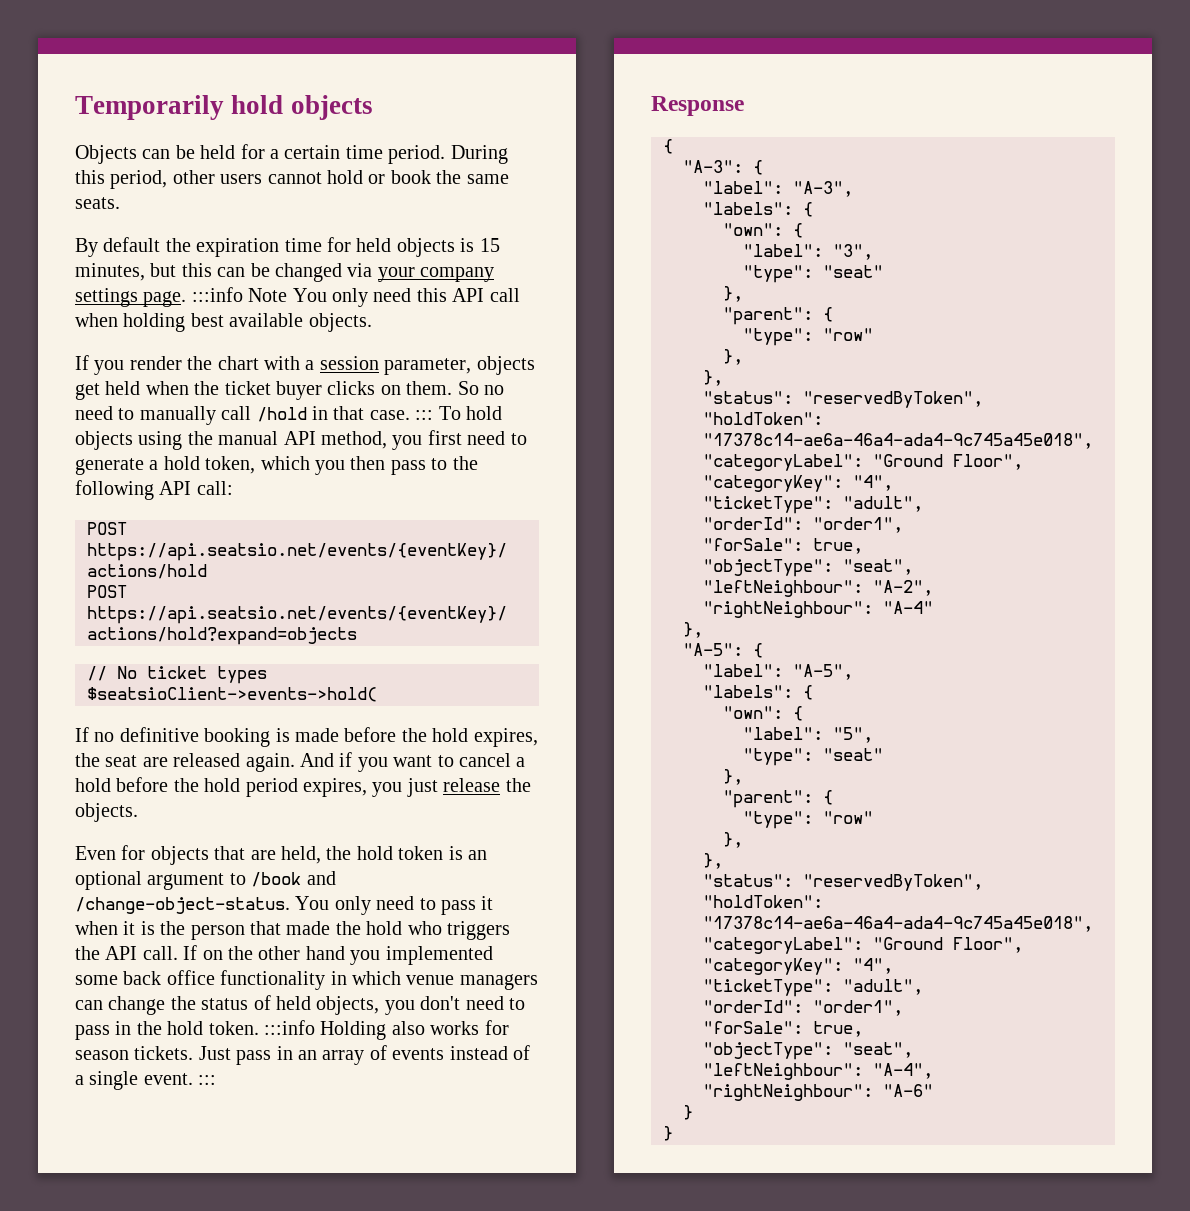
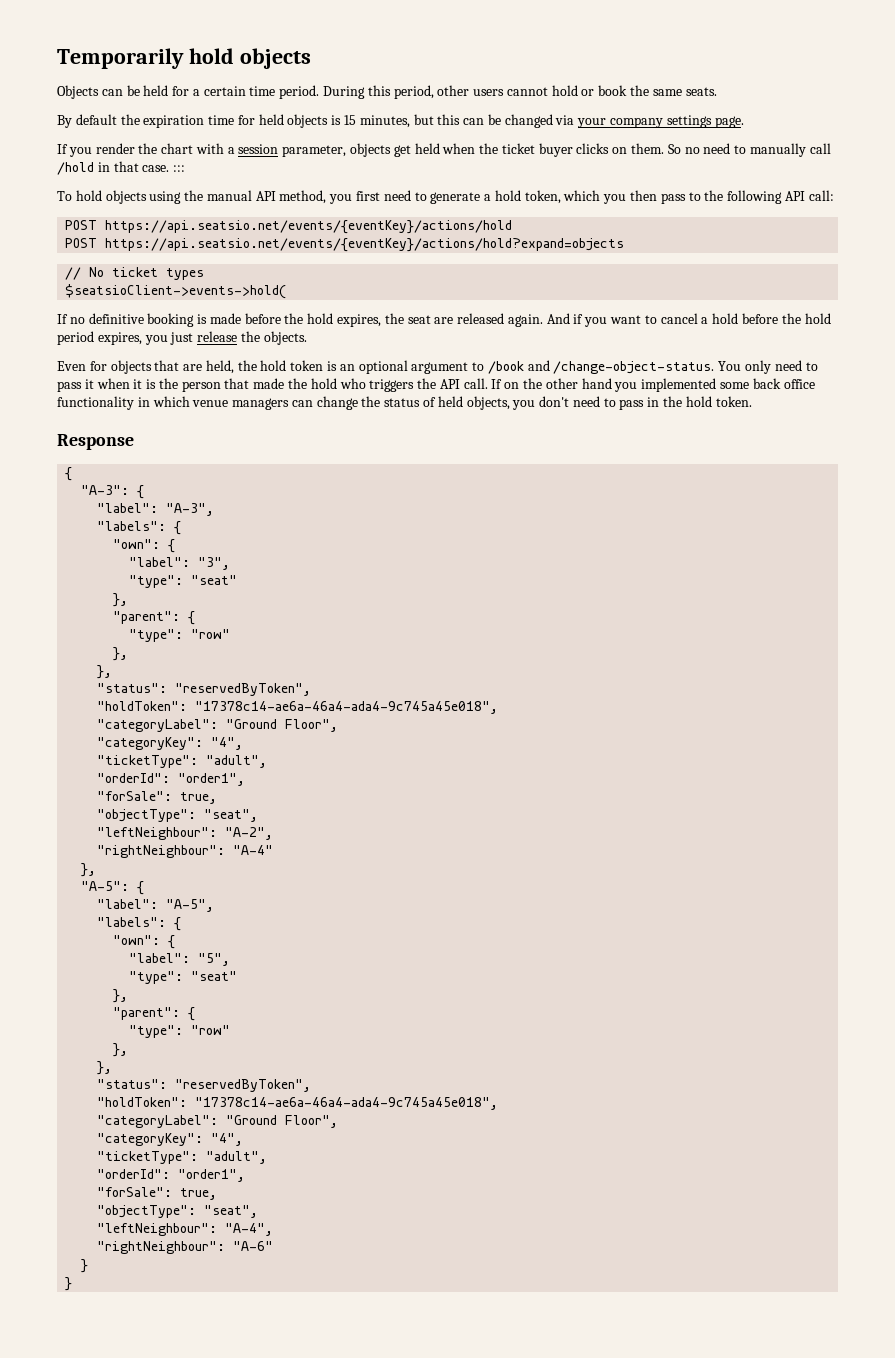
- By default the expiration time for held objects is 15 minutes, but this can be changed via your company settings page. :::info Note You only need this API call when holding best available objects.
+ By default the expiration time for held objects is 15 minutes, but this can be changed via your company settings page.
- So no need to manually call /hold in that case. ::: To hold objects using the manual API method, you first need to generate a hold token, which you then pass to the following API call:
+ So no need to manually call /hold in that case. :::
+ To hold objects using the manual API method, you first need to generate a hold token, which you then pass to the following API call:
- If on the other hand you implemented some back office functionality in which venue managers can change the status of held objects, you don't need to pass in the hold token. :::info Holding also works for season tickets. Just pass in an array of events instead of a single event. :::
+ If on the other hand you implemented some back office functionality in which venue managers can change the status of held objects, you don't need to pass in the hold token.

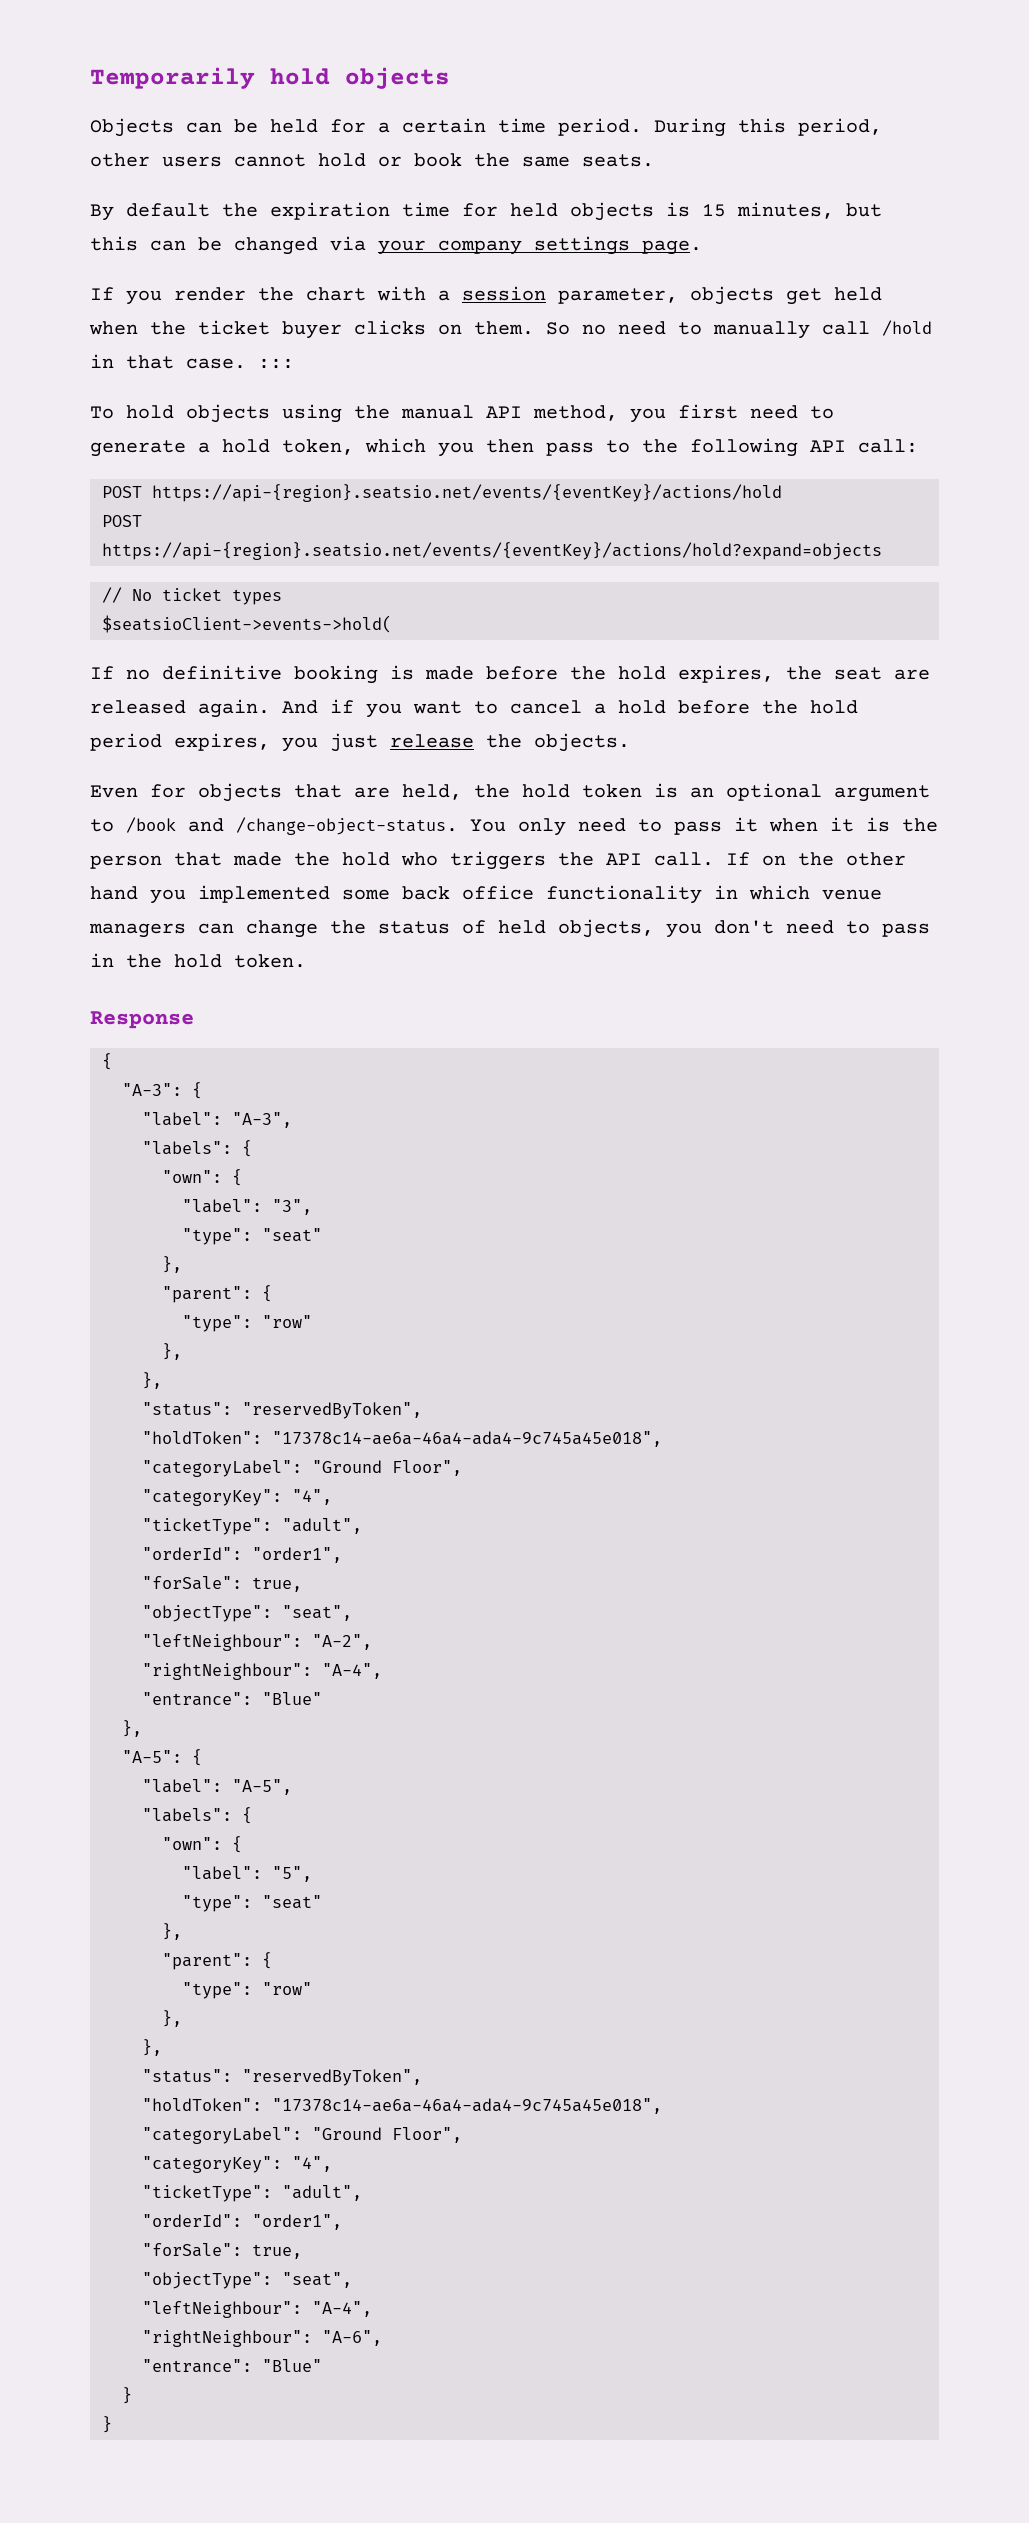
- POST https://api.seatsio.net/events/{eventKey}/actions/hold
- POST https://api.seatsio.net/events/{eventKey}/actions/hold?expand=objects
+ POST https://api-{region}.seatsio.net/events/{eventKey}/actions/hold
+ POST https://api-{region}.seatsio.net/events/{eventKey}/actions/hold?expand=objects
- "rightNeighbour": "A-4"
+ "rightNeighbour": "A-4",
+ "entrance": "Blue"
- "rightNeighbour": "A-6"
+ "rightNeighbour": "A-6",
+ "entrance": "Blue"

